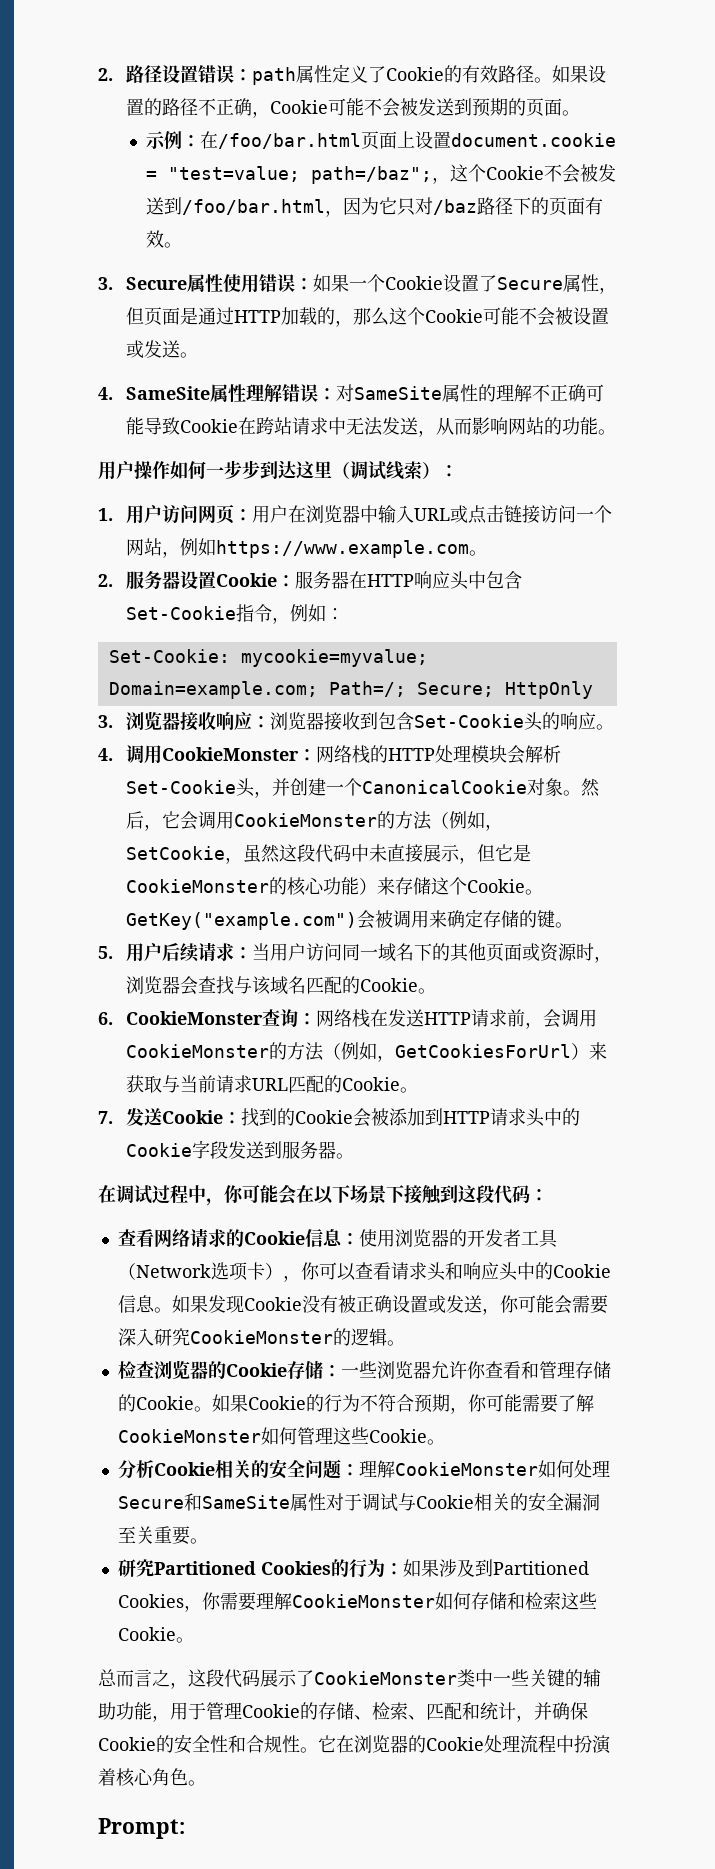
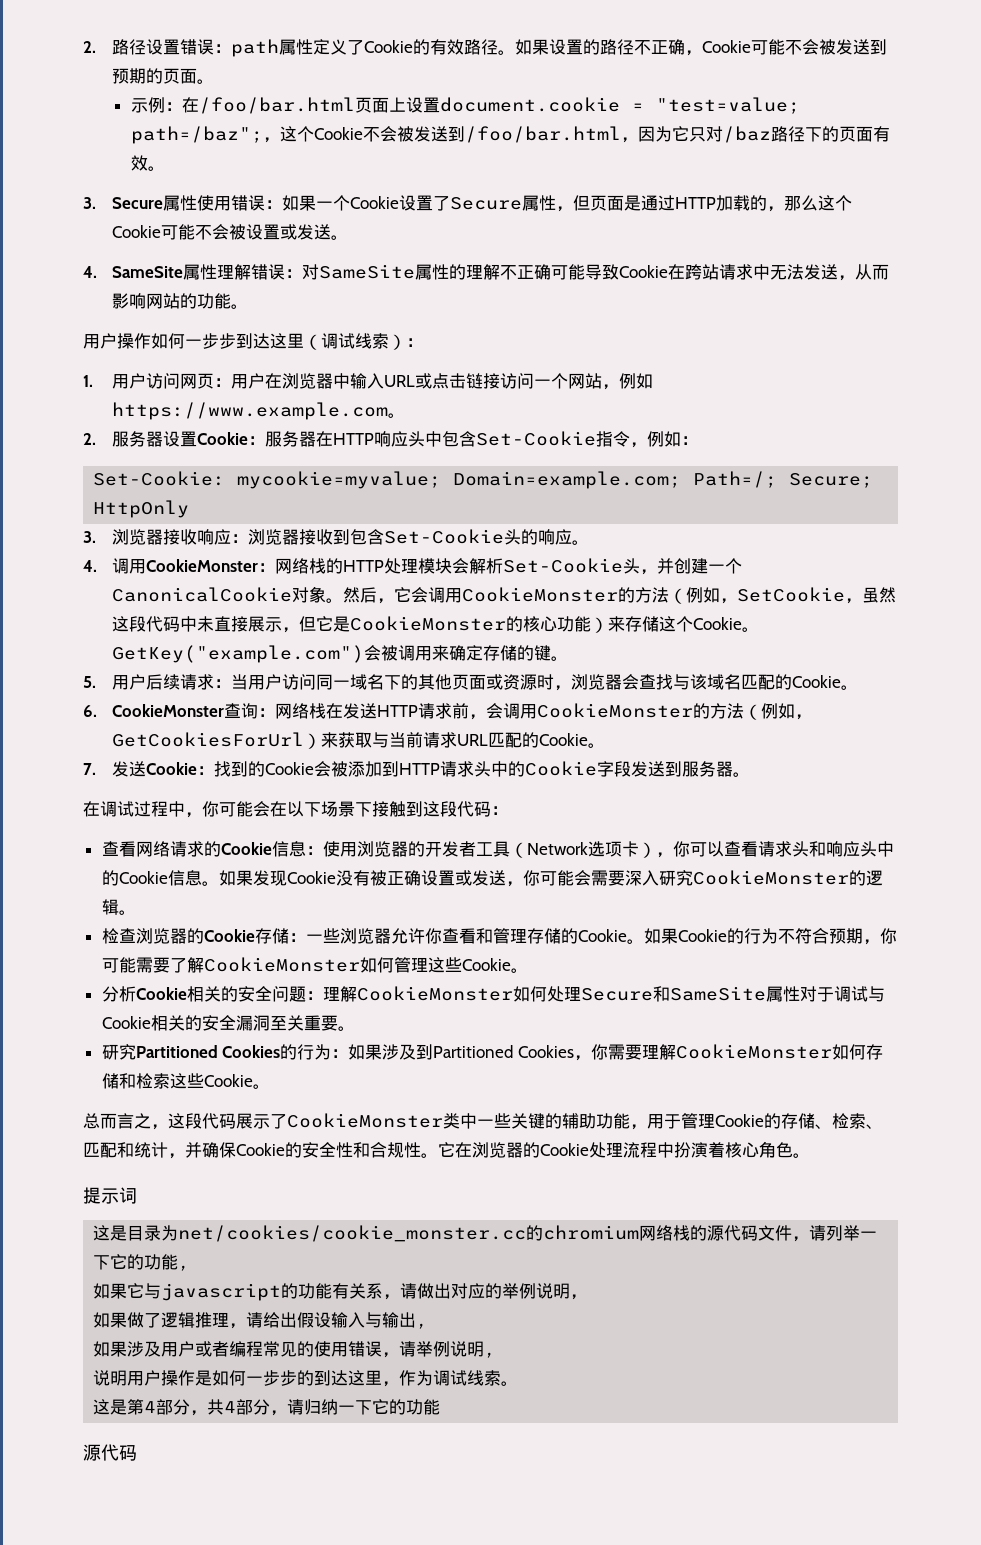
- Prompt:
+ 提示词
+ 这是目录为net/cookies/cookie_monster.cc的chromium网络栈的源代码文件，请列举一下它的功能,
+ 如果它与javascript的功能有关系，请做出对应的举例说明，
+ 如果做了逻辑推理，请给出假设输入与输出,
+ 如果涉及用户或者编程常见的使用错误，请举例说明,
+ 说明用户操作是如何一步步的到达这里，作为调试线索。
+ 这是第4部分，共4部分，请归纳一下它的功能
+ 源代码

